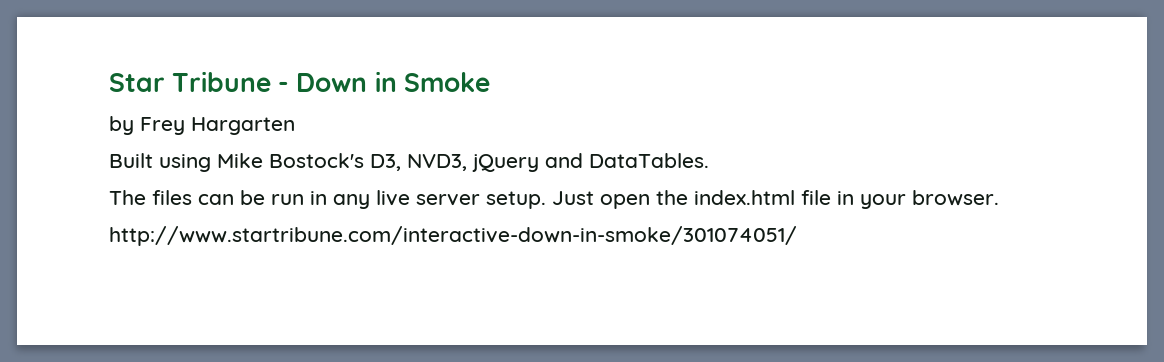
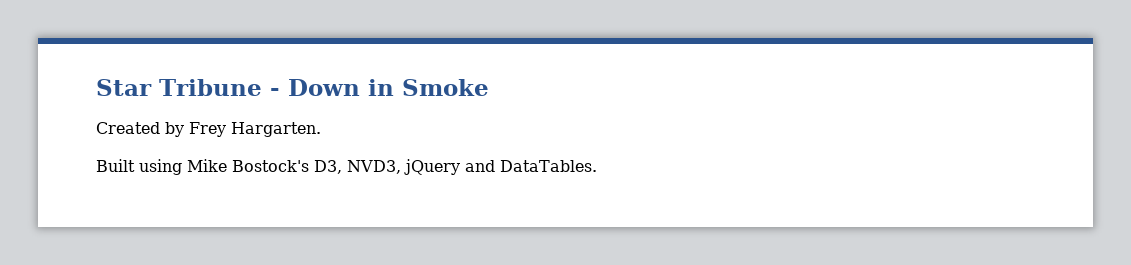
- by Frey Hargarten
+ Created by Frey Hargarten.
- The files can be run in any live server setup. Just open the index.html file in your browser.
- http://www.startribune.com/interactive-down-in-smoke/301074051/

